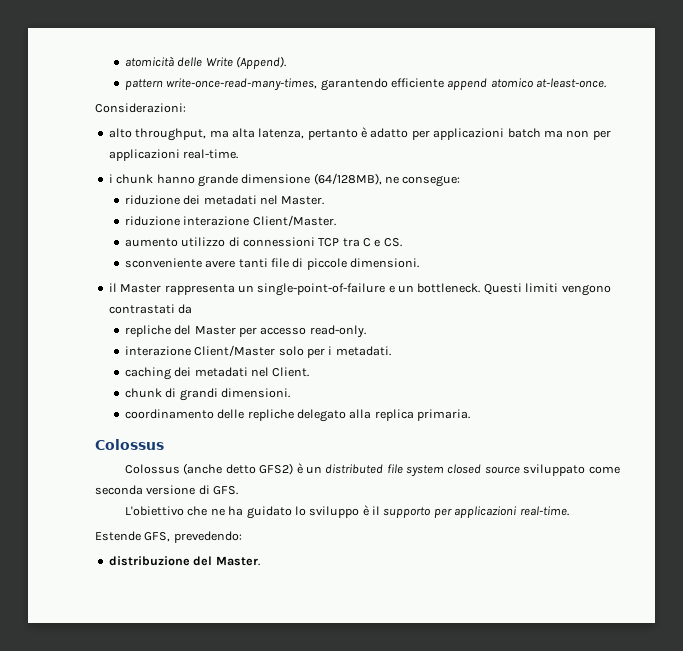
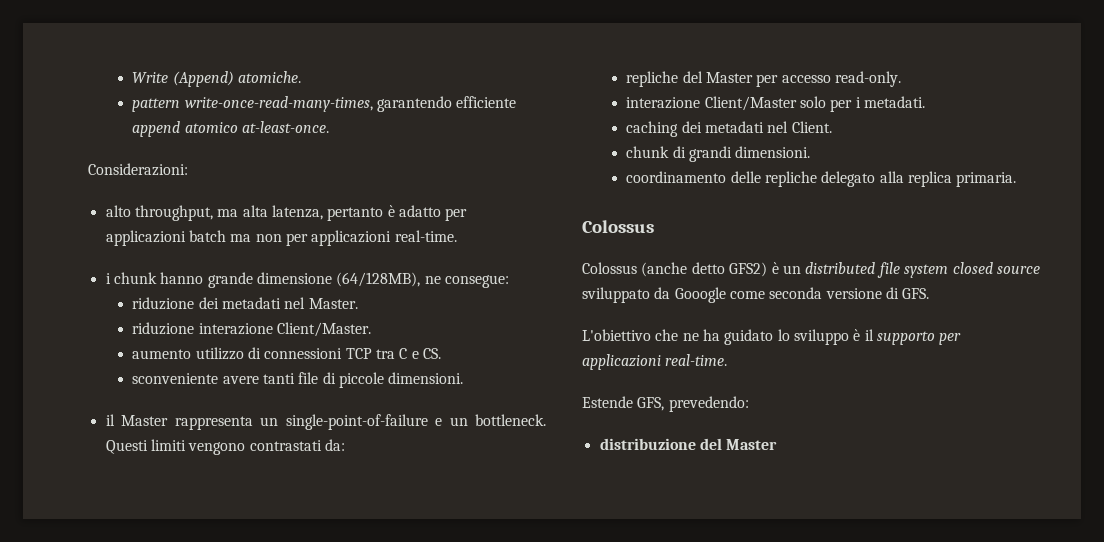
- atomicità delle Write (Append).
+ Write (Append) atomiche.
- Questi limiti vengono contrastati da
+ Questi limiti vengono contrastati da:
- Colossus (anche detto GFS2) è un distributed file system closed source sviluppato come seconda versione di GFS.
+ Colossus (anche detto GFS2) è un distributed file system closed source sviluppato da Gooogle come seconda versione di GFS.
- distribuzione del Master.
+ distribuzione del Master

